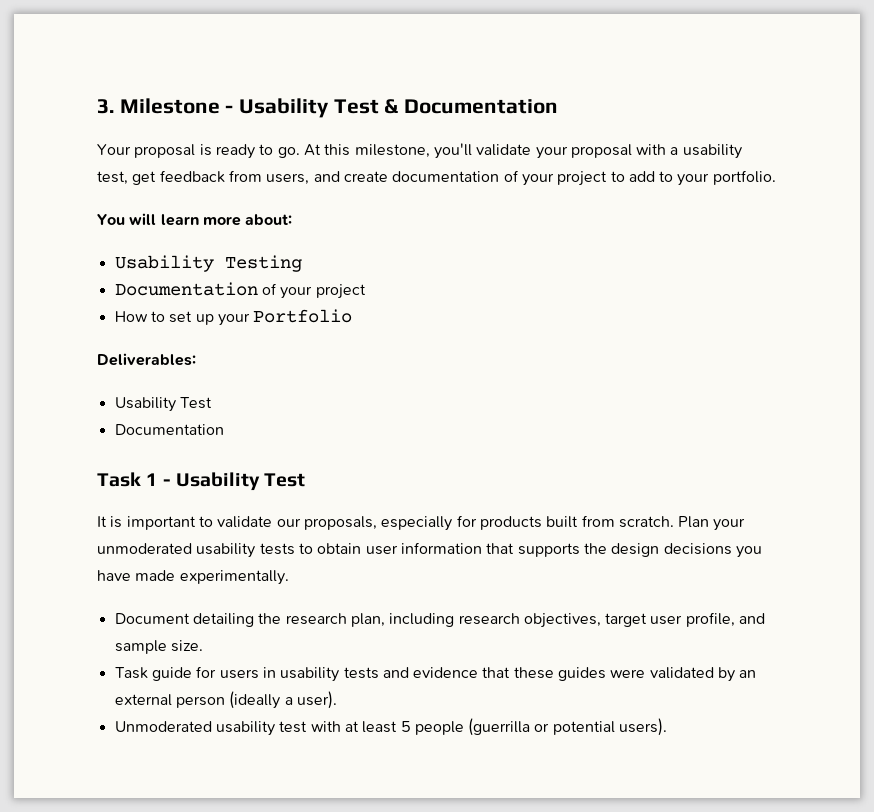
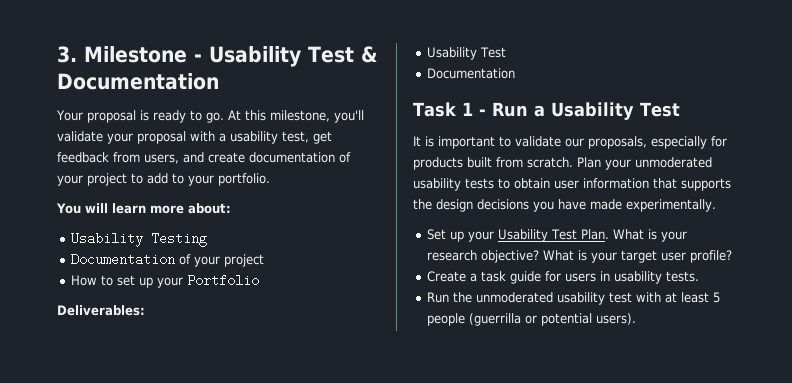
- Task 1 - Usability Test
+ Task 1 - Run a Usability Test
- Document detailing the research plan, including research objectives, target user profile, and sample size.
- Task guide for users in usability tests and evidence that these guides were validated by an external person (ideally a user).
- Unmoderated usability test with at least 5 people (guerrilla or potential users).
+ Set up your Usability Test Plan. What is your research objective? What is your target user profile?
+ Create a task guide for users in usability tests.
+ Run the unmoderated usability test with at least 5 people (guerrilla or potential users).

